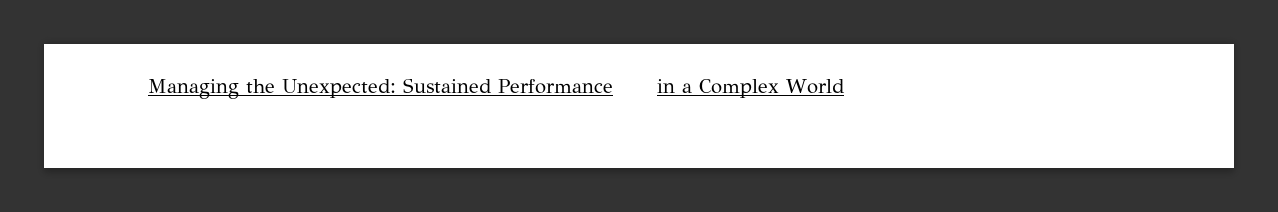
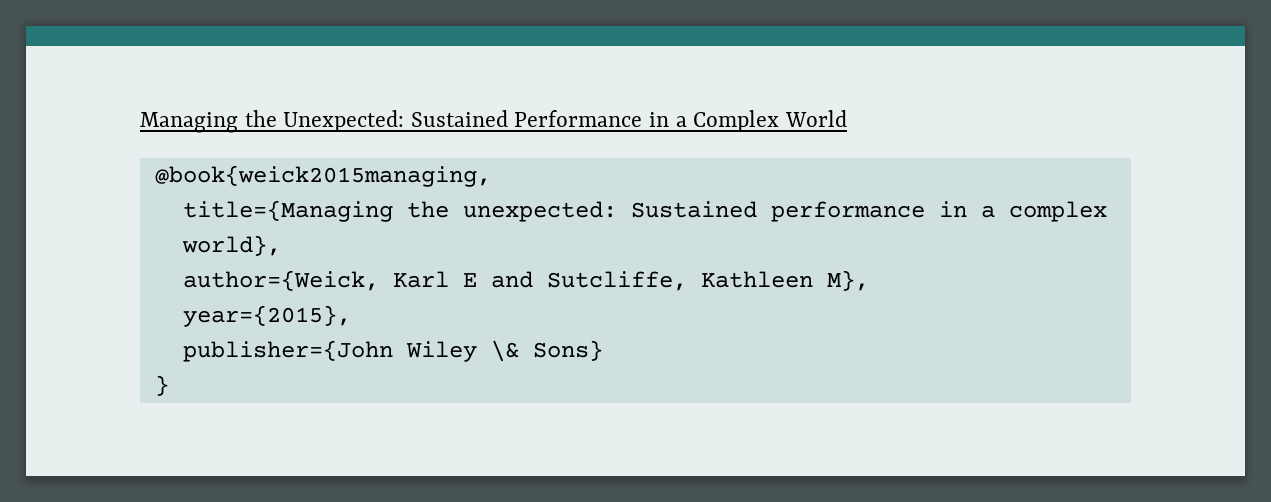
+ @book{weick2015managing,
+ title={Managing the unexpected: Sustained performance in a complex world},
+ author={Weick, Karl E and Sutcliffe, Kathleen M},
+ year={2015},
+ publisher={John Wiley \& Sons}
+ }

